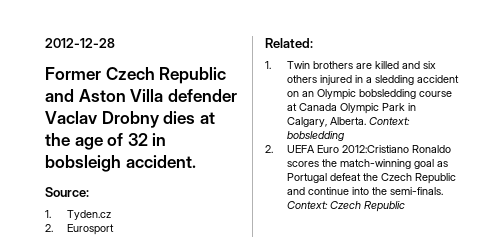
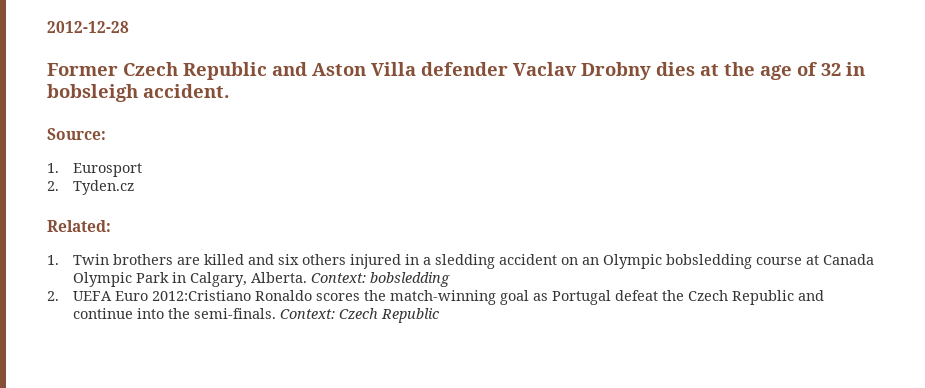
- 1. Tyden.cz
- 2. Eurosport
+ 1. Eurosport
+ 2. Tyden.cz

